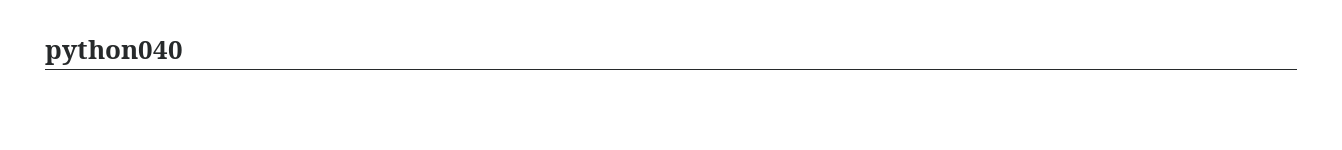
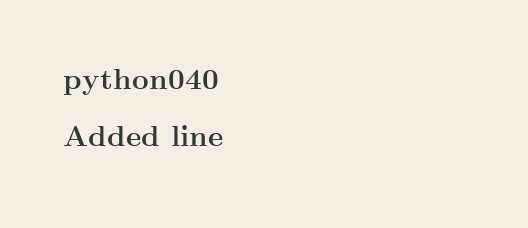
+ Added line

